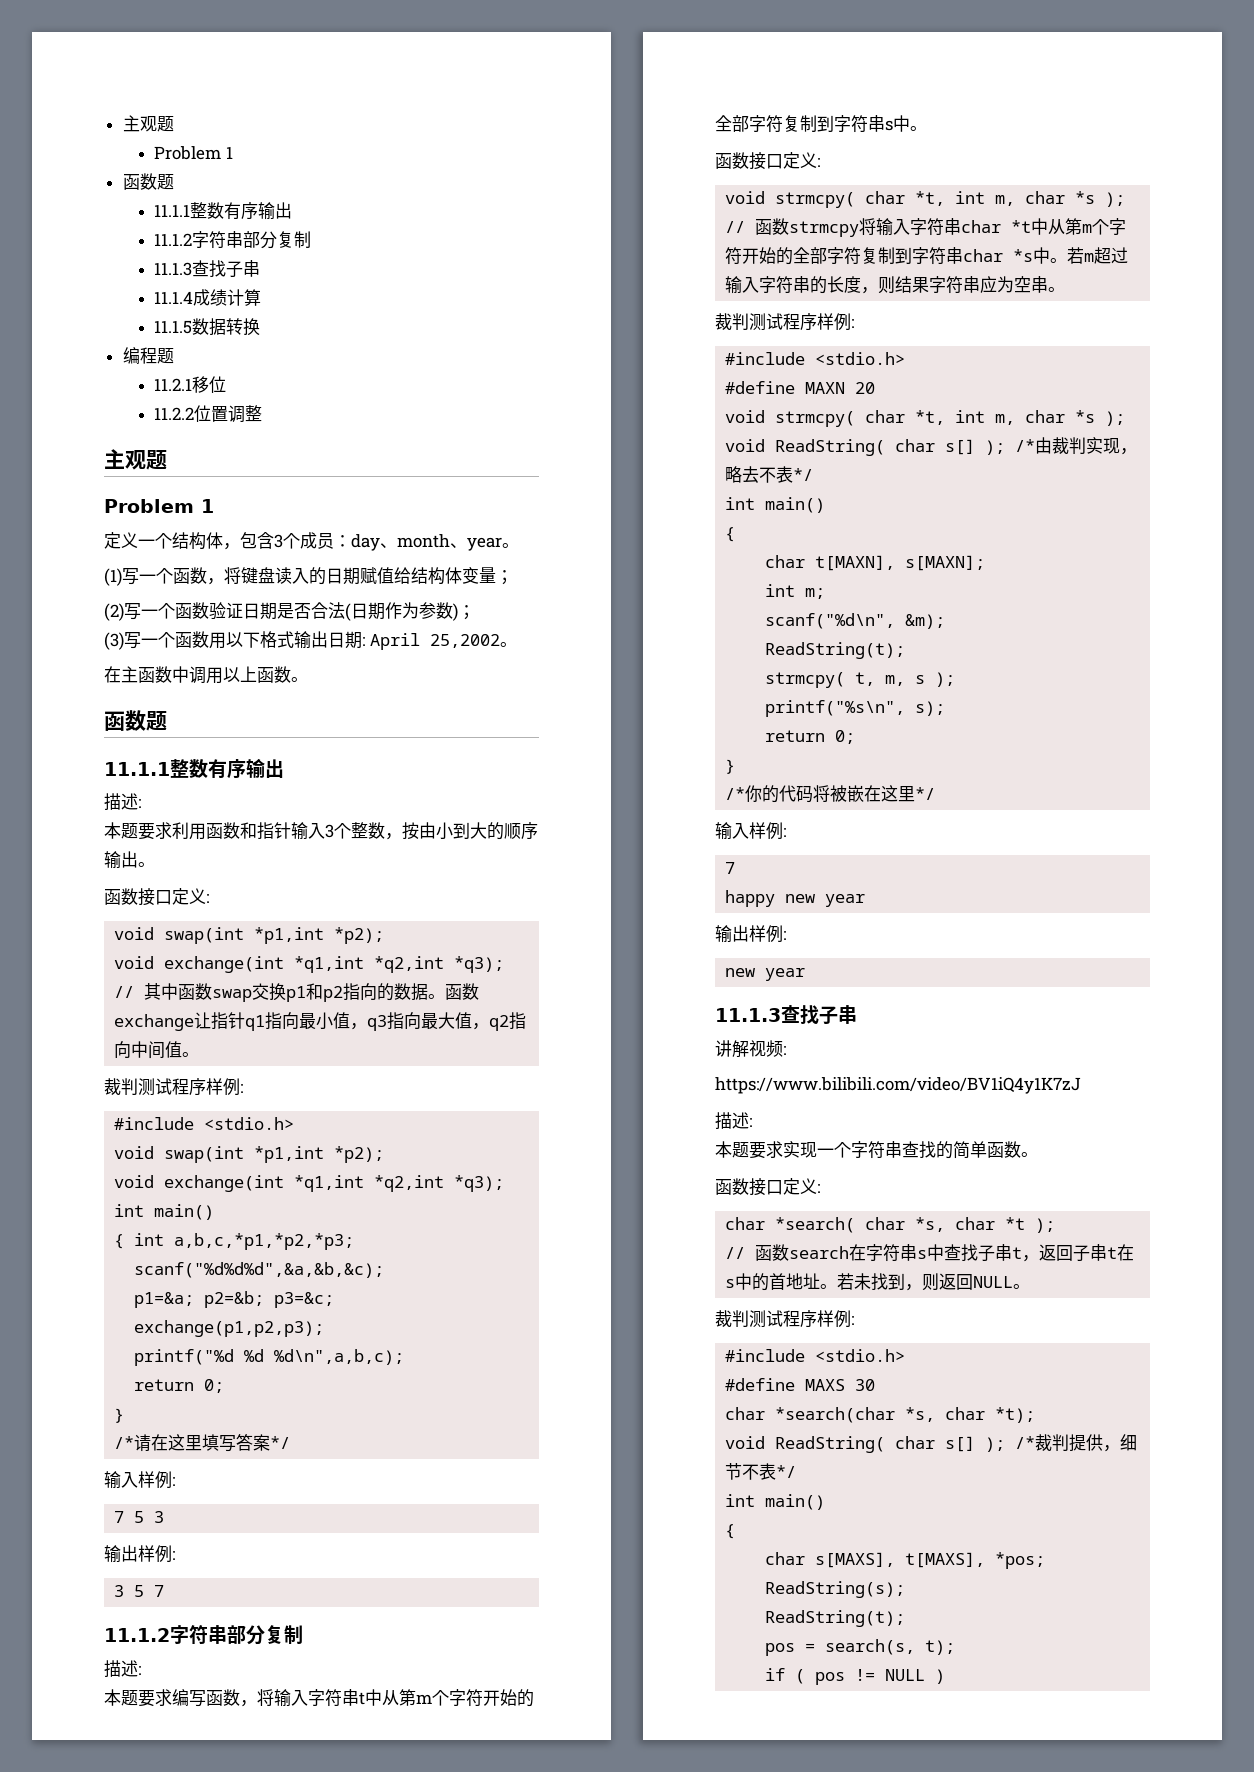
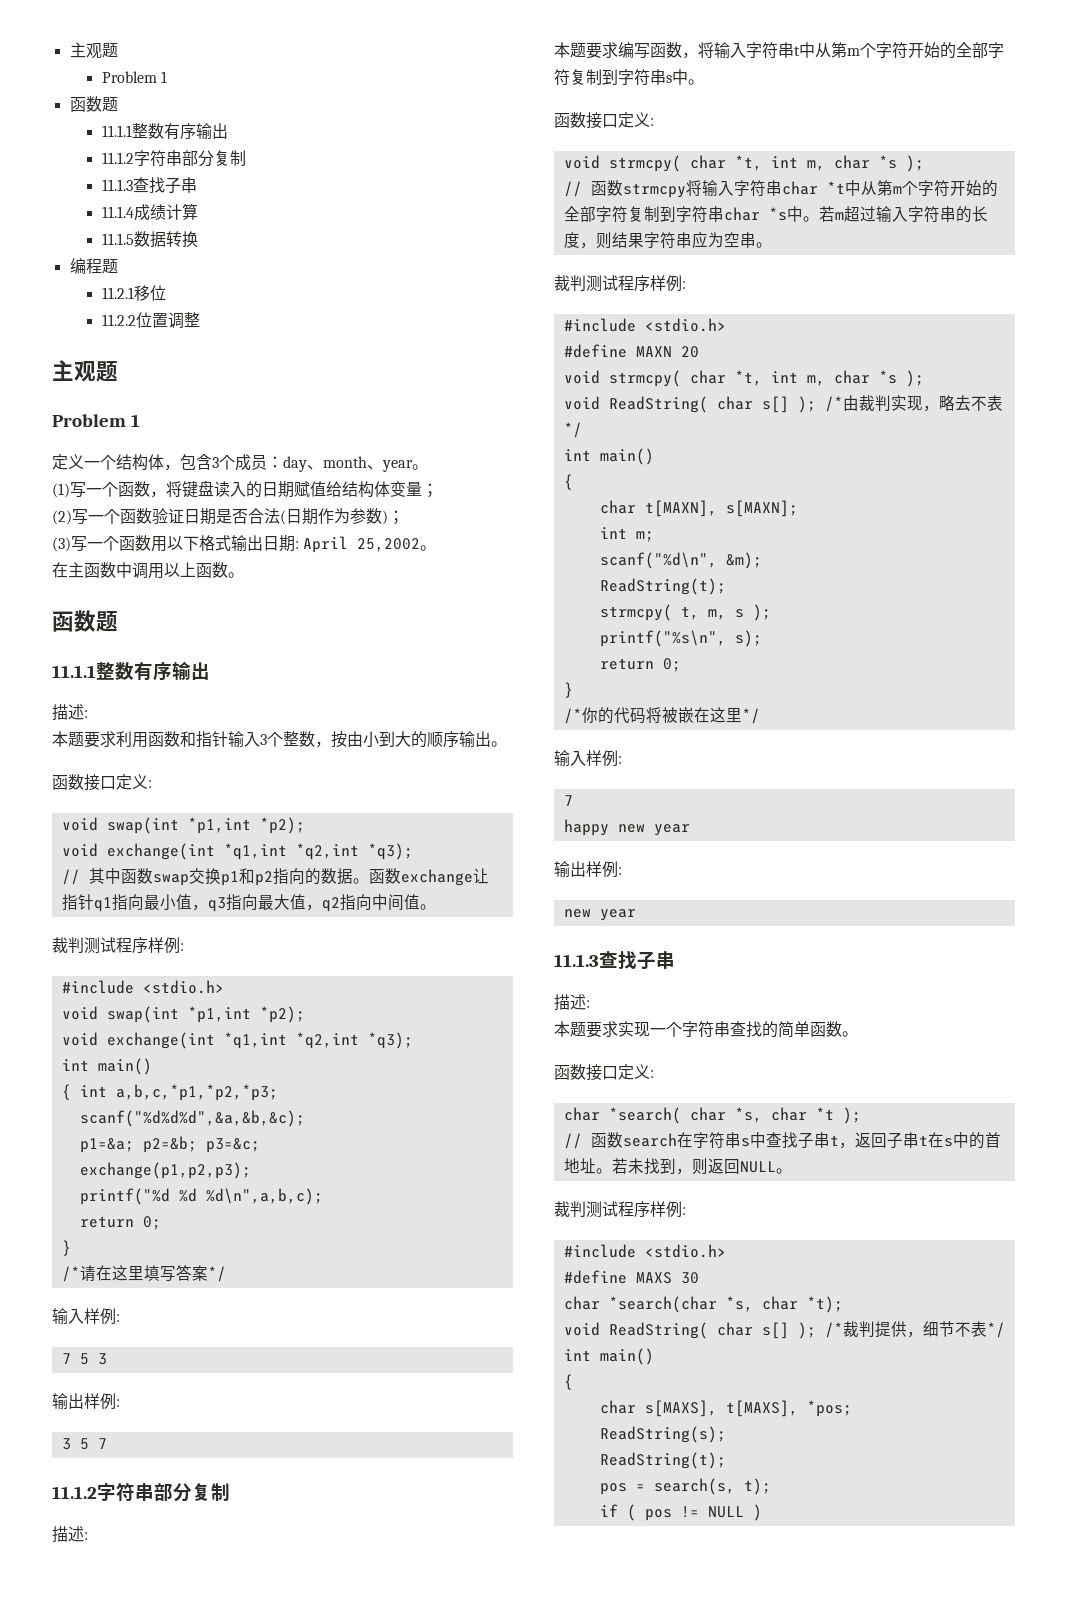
- 讲解视频:
- https://www.bilibili.com/video/BV1iQ4y1K7zJ

